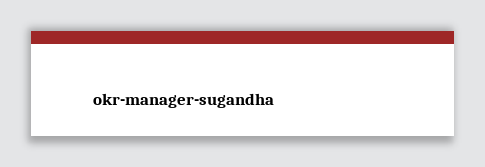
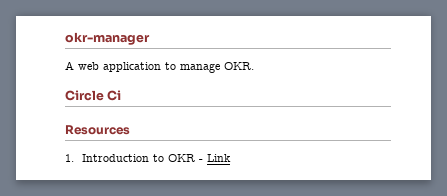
- okr-manager-sugandha
+ okr-manager
+ A web application to manage OKR.
+ Circle Ci
+ Resources
+ 1. Introduction to OKR - Link

